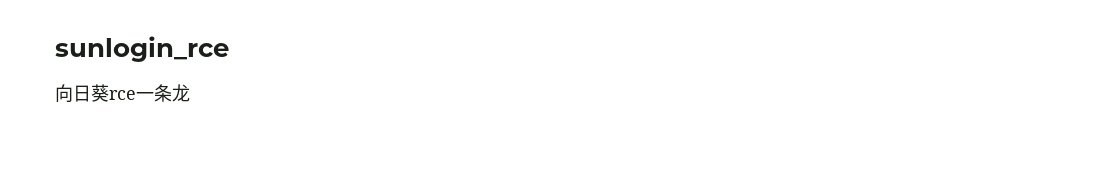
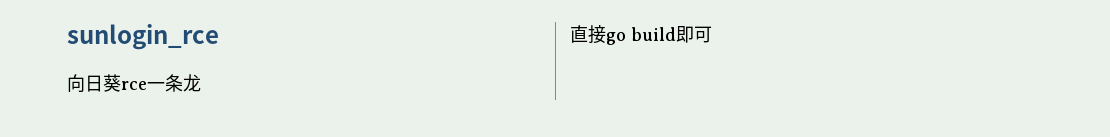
+ 直接go build即可

